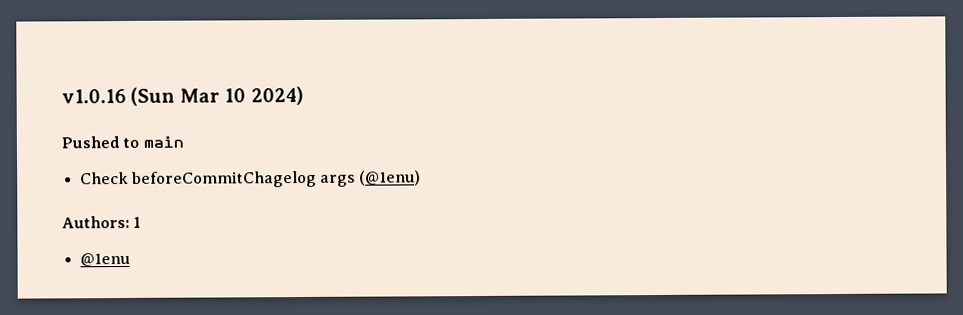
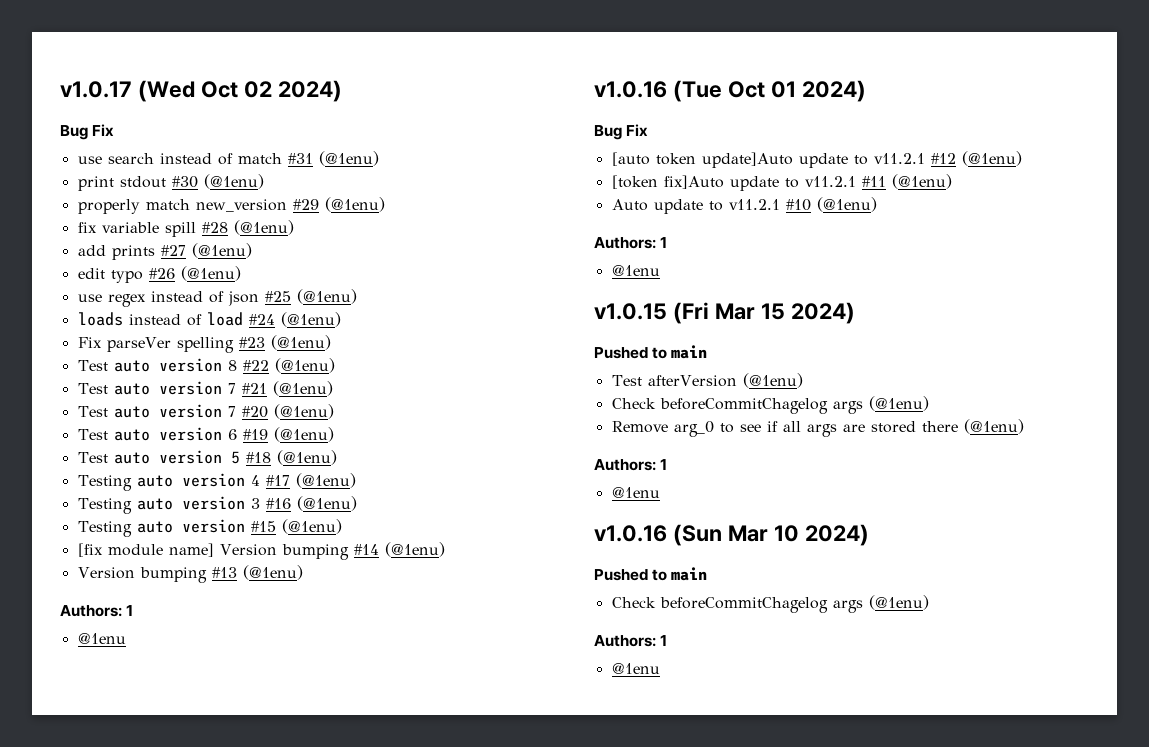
+ v1.0.17 (Wed Oct 02 2024)
+ Bug Fix
+ use search instead of match #31 (@1enu)
+ print stdout #30 (@1enu)
+ properly match new_version #29 (@1enu)
+ fix variable spill #28 (@1enu)
+ add prints #27 (@1enu)
+ edit typo #26 (@1enu)
+ use regex instead of json #25 (@1enu)
+ loads instead of load #24 (@1enu)
+ Fix parseVer spelling #23 (@1enu)
+ Test auto version 8 #22 (@1enu)
+ Test auto version 7 #21 (@1enu)
+ Test auto version 7 #20 (@1enu)
+ Test auto version 6 #19 (@1enu)
+ Test auto version 5 #18 (@1enu)
+ Testing auto version 4 #17 (@1enu)
+ Testing auto version 3 #16 (@1enu)
+ Testing auto version #15 (@1enu)
+ [fix module name] Version bumping #14 (@1enu)
+ Version bumping #13 (@1enu)
+ Authors: 1
+ @1enu
+ v1.0.16 (Tue Oct 01 2024)
+ Bug Fix
+ [auto token update]Auto update to v11.2.1 #12 (@1enu)
+ [token fix]Auto update to v11.2.1 #11 (@1enu)
+ Auto update to v11.2.1 #10 (@1enu)
+ Authors: 1
+ @1enu
+ v1.0.15 (Fri Mar 15 2024)
+ Pushed to main
+ Test afterVersion (@1enu)
+ Check beforeCommitChagelog args (@1enu)
+ Remove arg_0 to see if all args are stored there (@1enu)
+ Authors: 1
+ @1enu

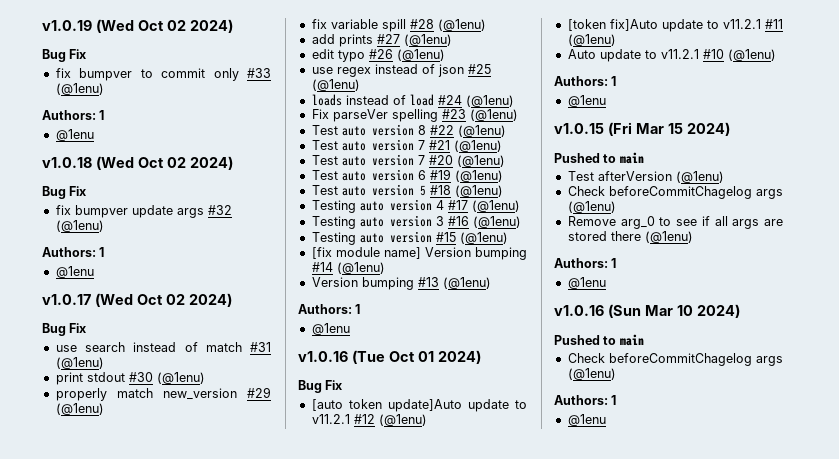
+ v1.0.19 (Wed Oct 02 2024)
+ Bug Fix
+ fix bumpver to commit only #33 (@1enu)
+ Authors: 1
+ @1enu
+ v1.0.18 (Wed Oct 02 2024)
+ Bug Fix
+ fix bumpver update args #32 (@1enu)
+ Authors: 1
+ @1enu

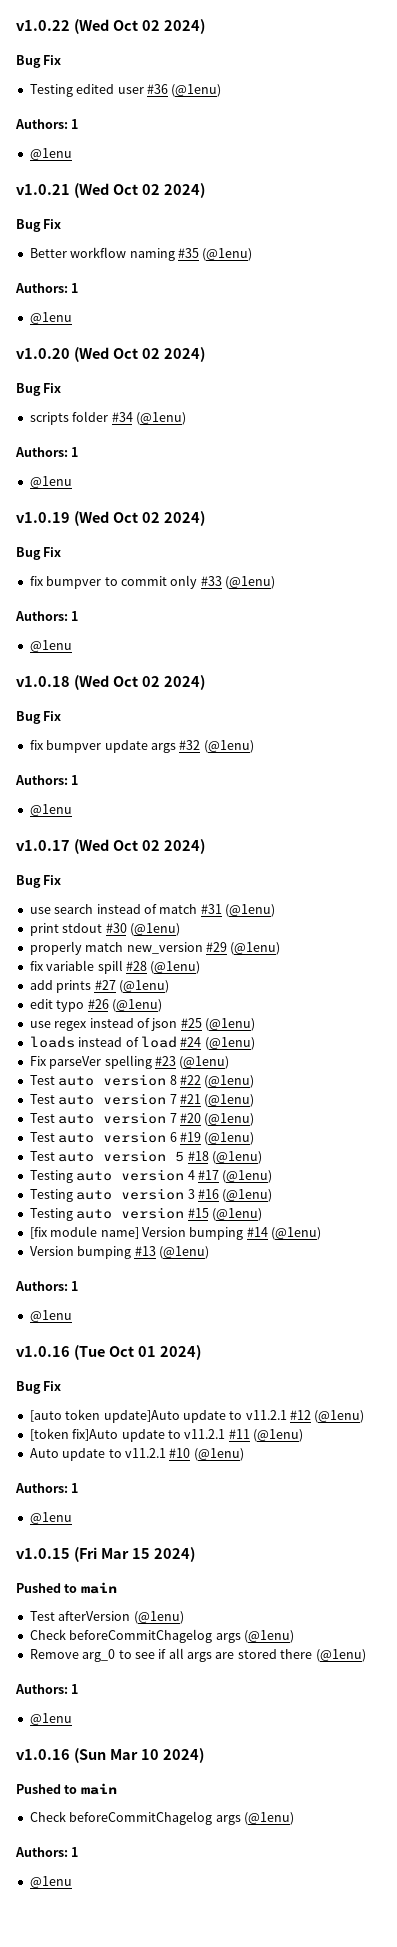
+ v1.0.22 (Wed Oct 02 2024)
+ Bug Fix
+ Testing edited user #36 (@1enu)
+ Authors: 1
+ @1enu
+ v1.0.21 (Wed Oct 02 2024)
+ Bug Fix
+ Better workflow naming #35 (@1enu)
+ Authors: 1
+ @1enu
+ v1.0.20 (Wed Oct 02 2024)
+ Bug Fix
+ scripts folder #34 (@1enu)
+ Authors: 1
+ @1enu

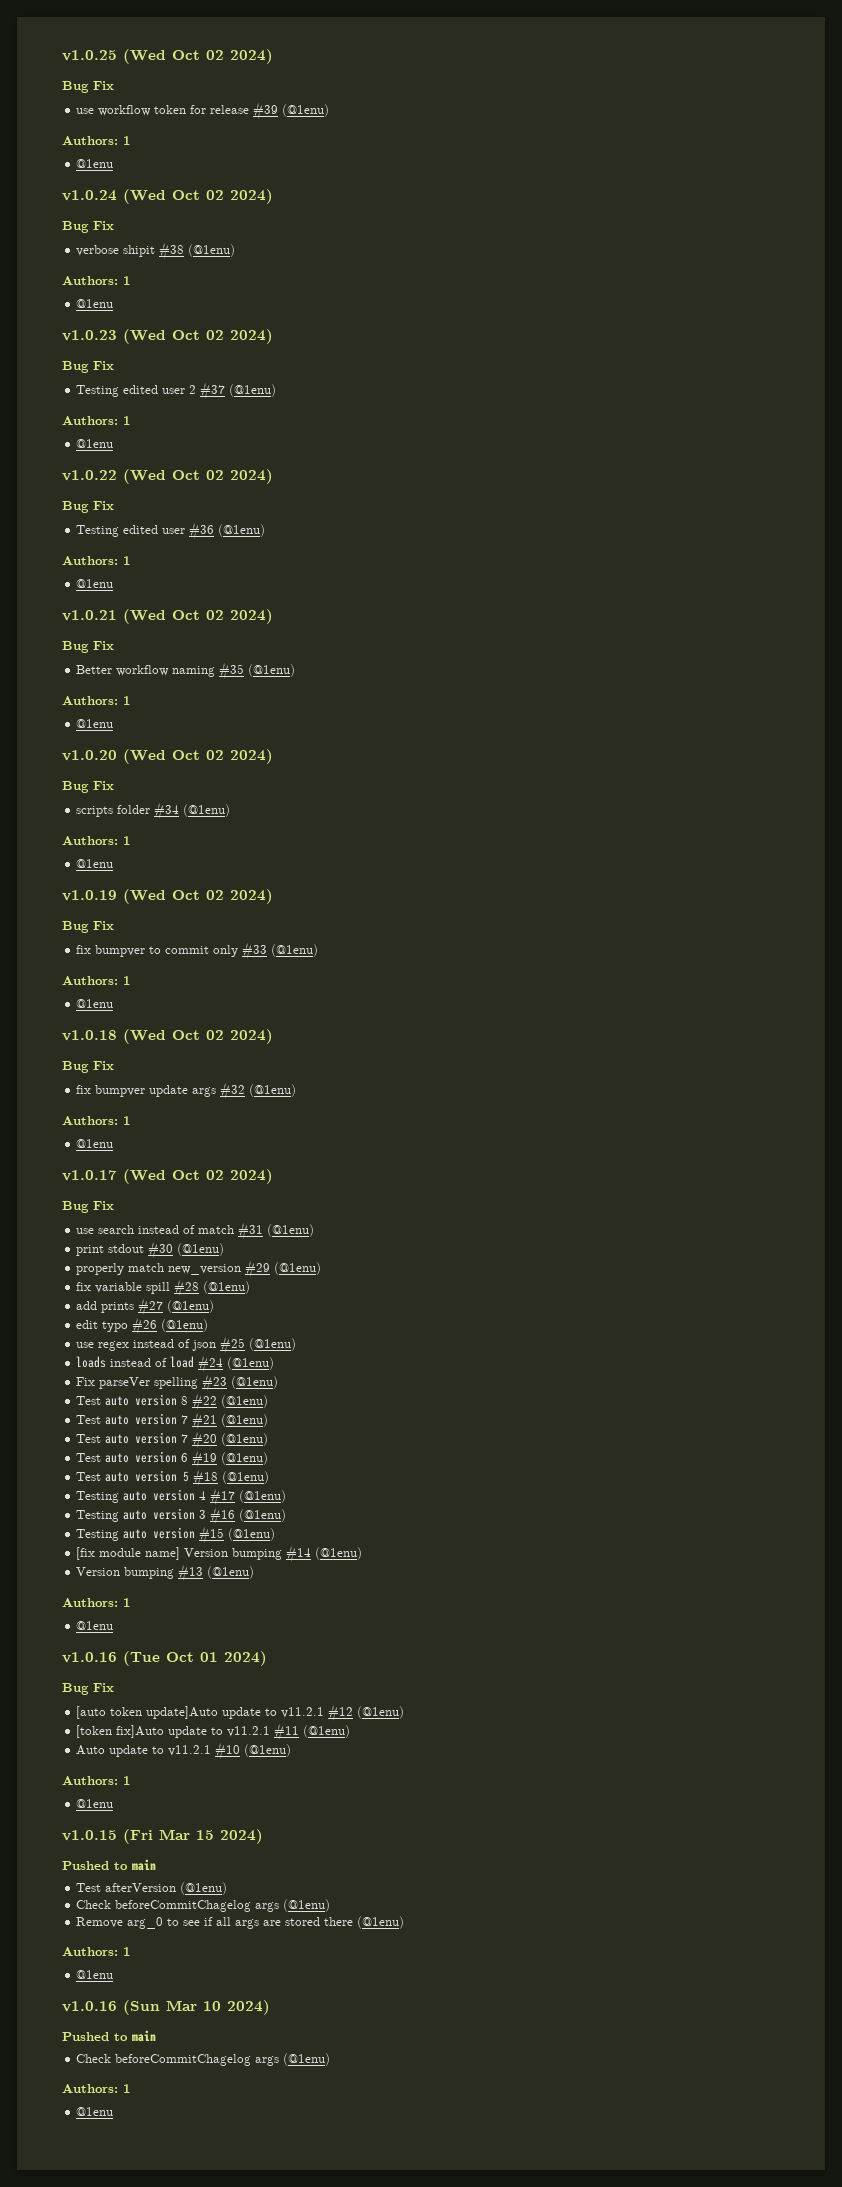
+ v1.0.25 (Wed Oct 02 2024)
+ Bug Fix
+ use workflow token for release #39 (@1enu)
+ Authors: 1
+ @1enu
+ v1.0.24 (Wed Oct 02 2024)
+ Bug Fix
+ verbose shipit #38 (@1enu)
+ Authors: 1
+ @1enu
+ v1.0.23 (Wed Oct 02 2024)
+ Bug Fix
+ Testing edited user 2 #37 (@1enu)
+ Authors: 1
+ @1enu

